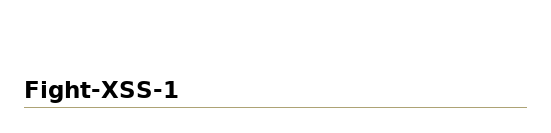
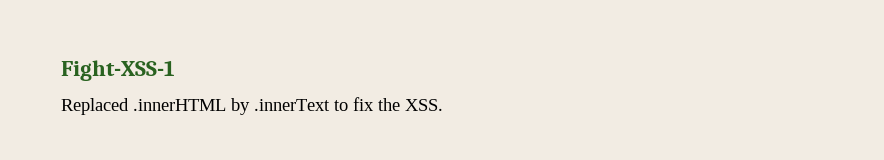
+ Replaced .innerHTML by .innerText to fix the XSS.

